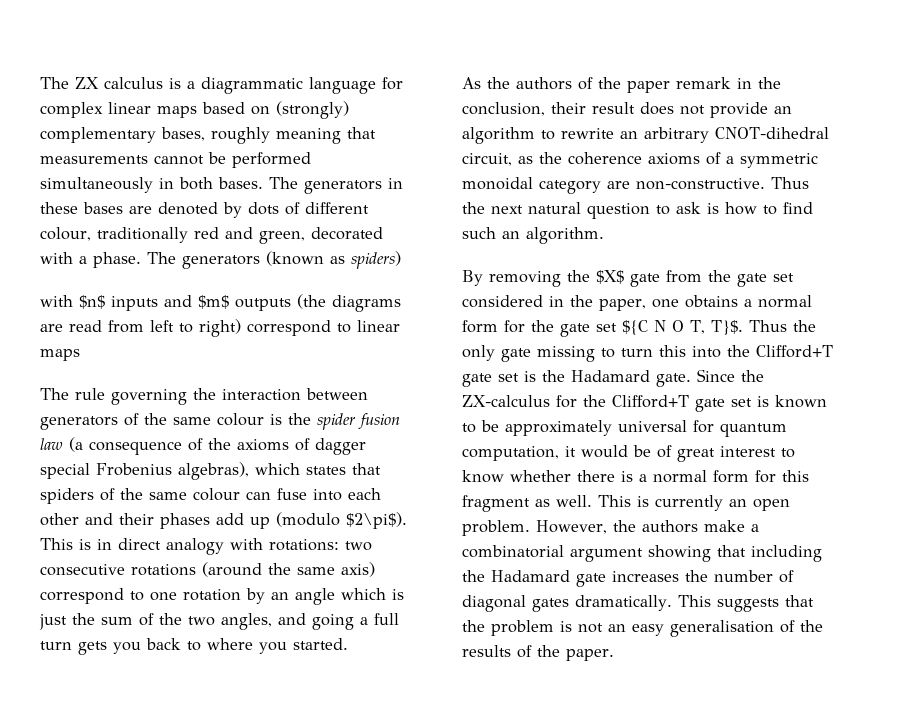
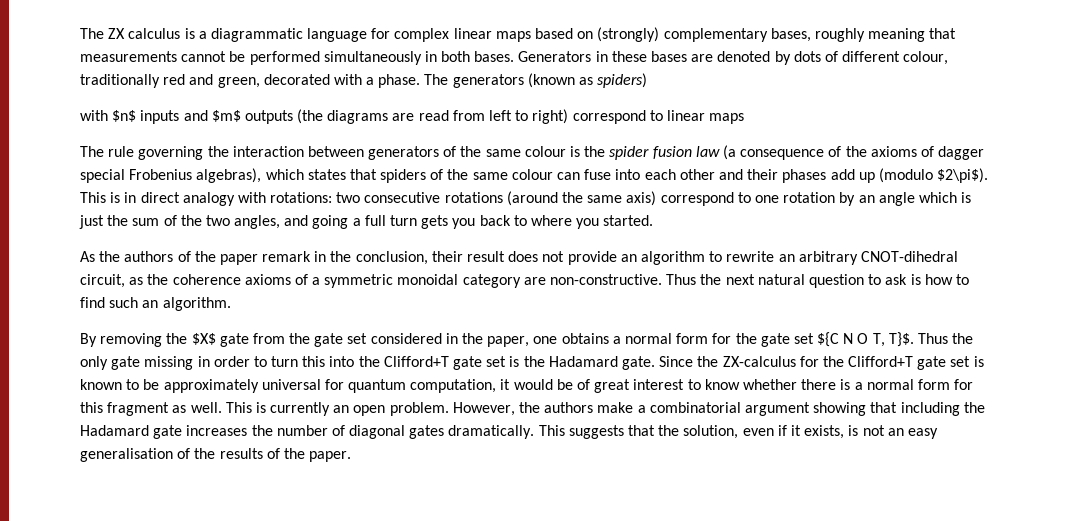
- The generators in these bases are denoted by dots of different colour, traditionally red and green, decorated with a phase.
+ Generators in these bases are denoted by dots of different colour, traditionally red and green, decorated with a phase.
- By removing the $X$ gate from the gate set considered in the paper, one obtains a normal form for the gate set ${C N O T, T}$. Thus the only gate missing to turn this into the Clifford+T gate set is the Hadamard gate.
+ By removing the $X$ gate from the gate set considered in the paper, one obtains a normal form for the gate set ${C N O T, T}$. Thus the only gate missing in order to turn this into the Clifford+T gate set is the Hadamard gate.
- This suggests that the problem is not an easy generalisation of the results of the paper.
+ This suggests that the solution, even if it exists, is not an easy generalisation of the results of the paper.

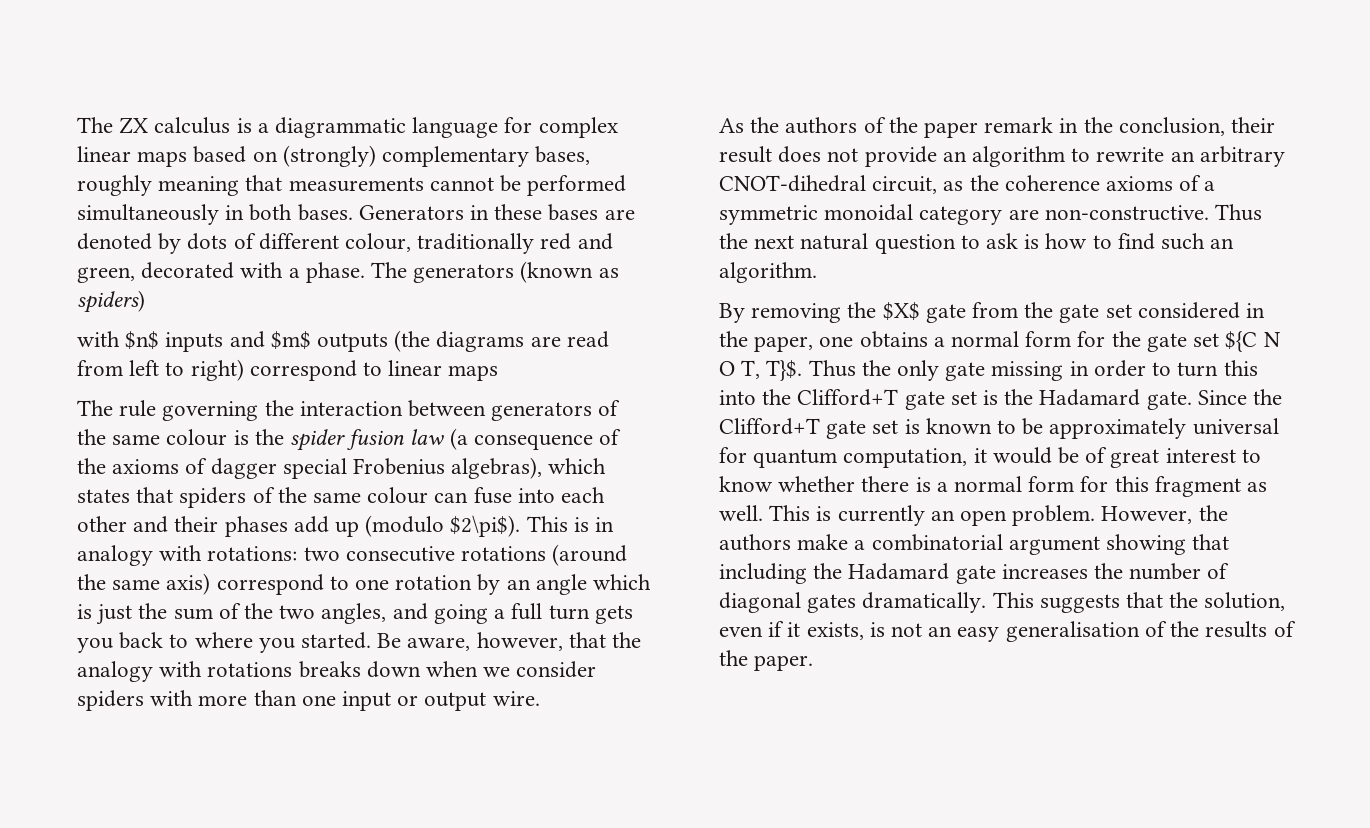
- This is in direct analogy with rotations: two consecutive rotations (around the same axis) correspond to one rotation by an angle which is just the sum of the two angles, and going a full turn gets you back to where you started.
+ This is in analogy with rotations: two consecutive rotations (around the same axis) correspond to one rotation by an angle which is just the sum of the two angles, and going a full turn gets you back to where you started. Be aware, however, that the analogy with rotations breaks down when we consider spiders with more than one input or output wire.
- Since the ZX-calculus for the Clifford+T gate set is known to be approximately universal for quantum computation, it would be of great interest to know whether there is a normal form for this fragment as well.
+ Since the Clifford+T gate set is known to be approximately universal for quantum computation, it would be of great interest to know whether there is a normal form for this fragment as well.

